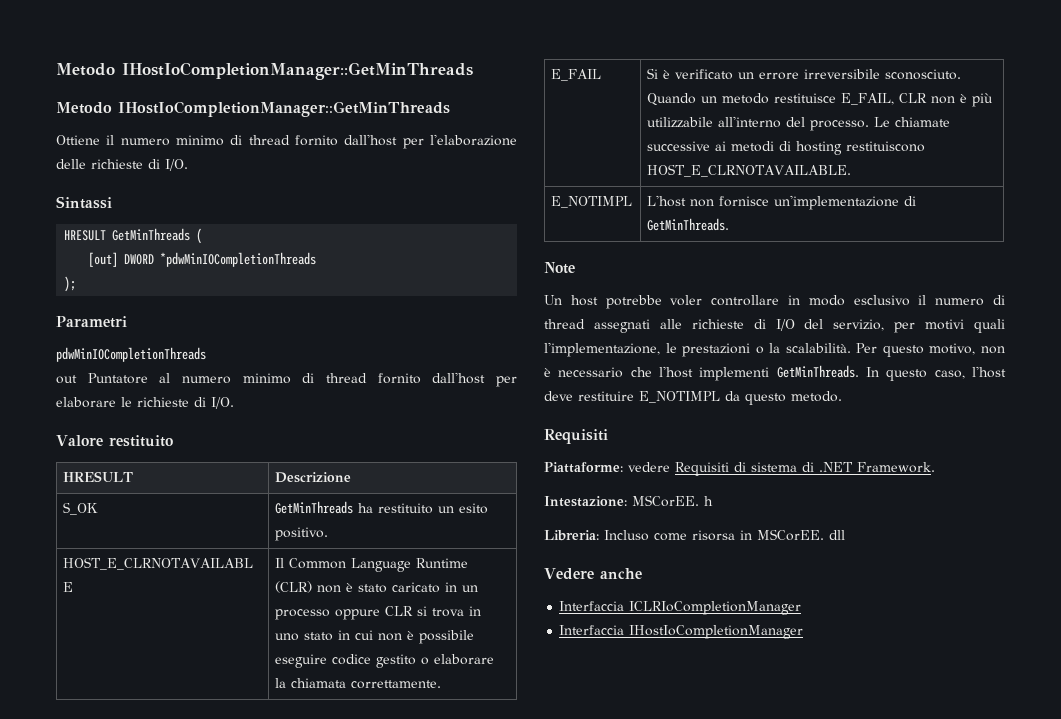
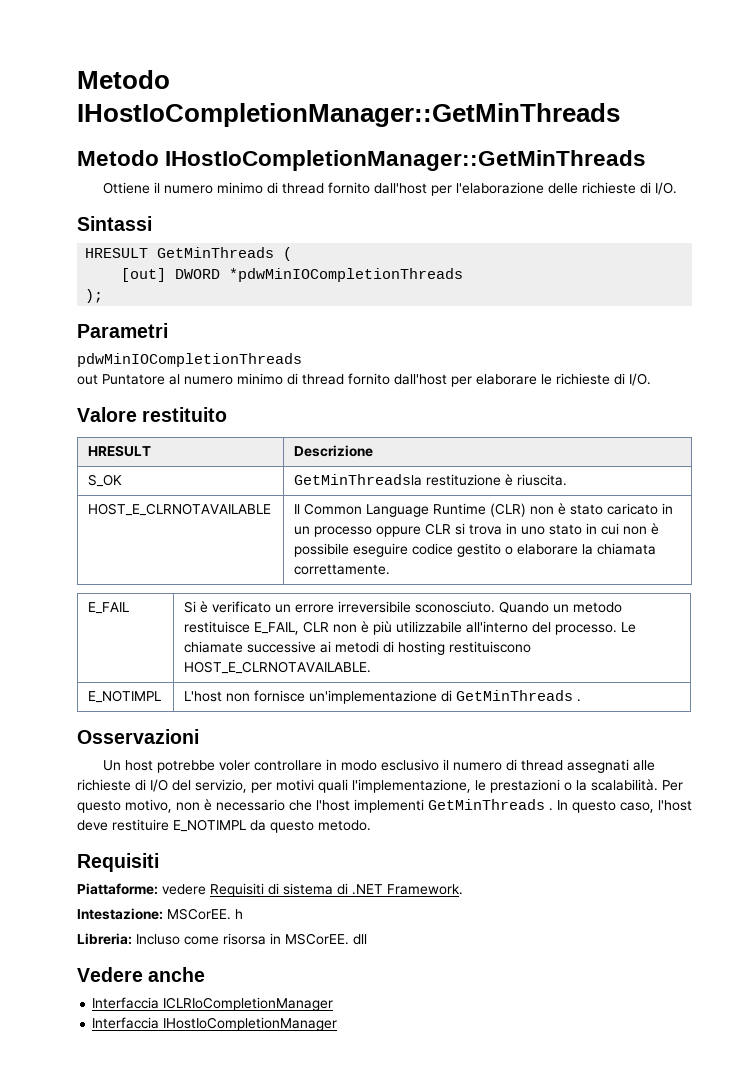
- S_OK | GetMinThreads ha restituito un esito positivo.
+ S_OK | GetMinThreadsla restituzione è riuscita.
- E_NOTIMPL | L'host non fornisce un'implementazione di GetMinThreads.
- Note
+ E_NOTIMPL | L'host non fornisce un'implementazione di GetMinThreads .
+ Osservazioni
- Per questo motivo, non è necessario che l'host implementi GetMinThreads.
+ Per questo motivo, non è necessario che l'host implementi GetMinThreads .

